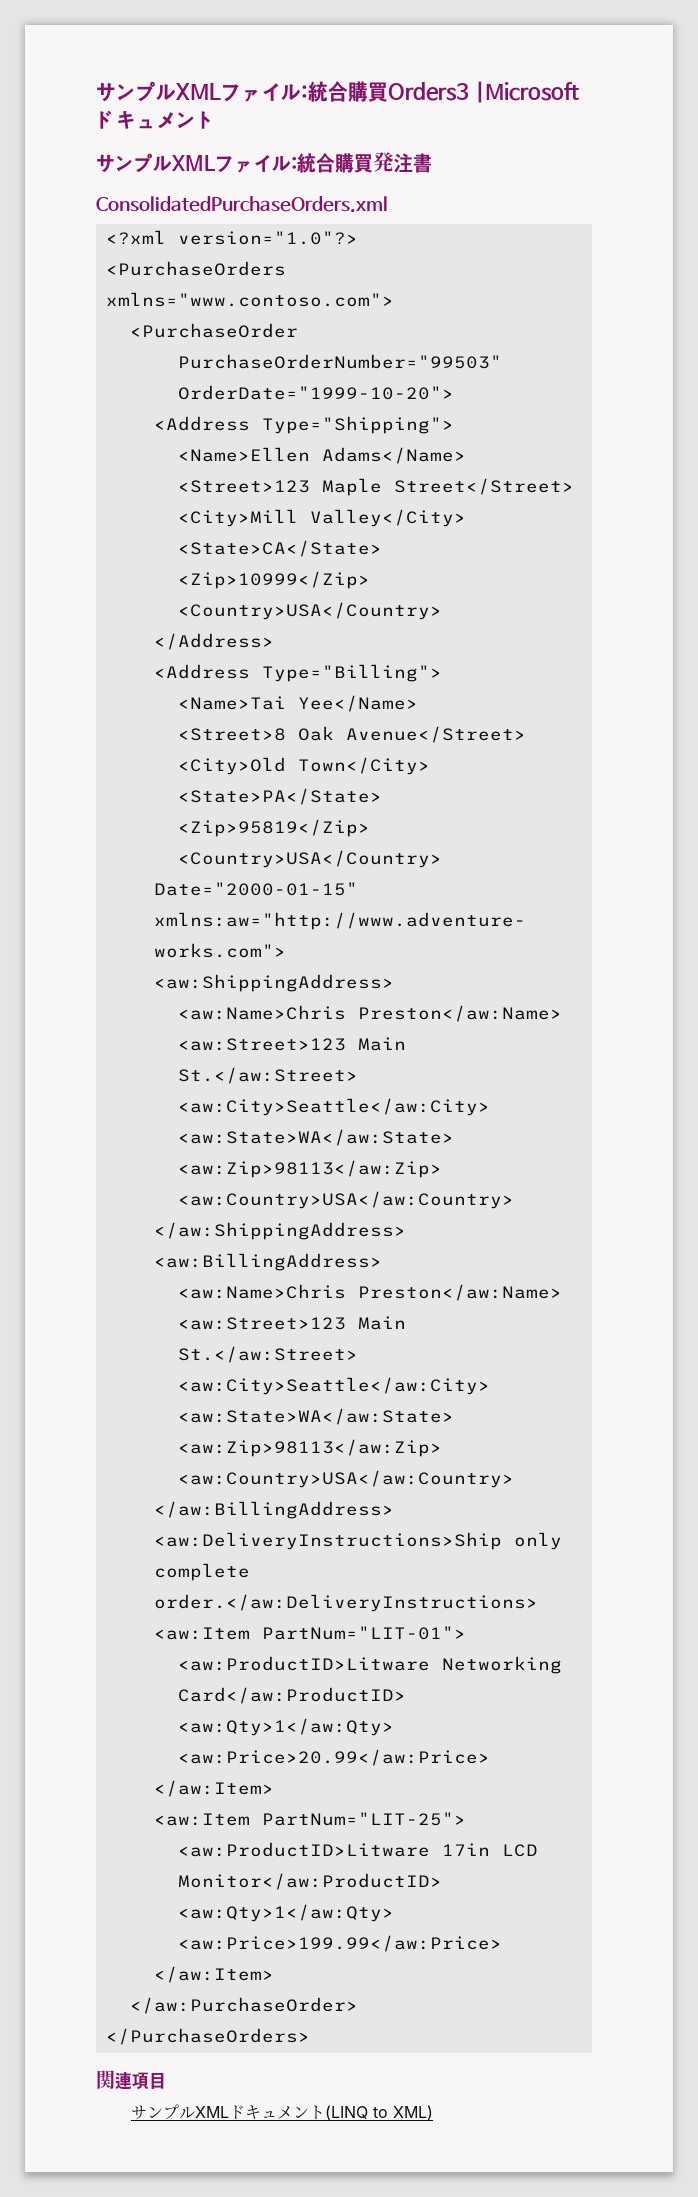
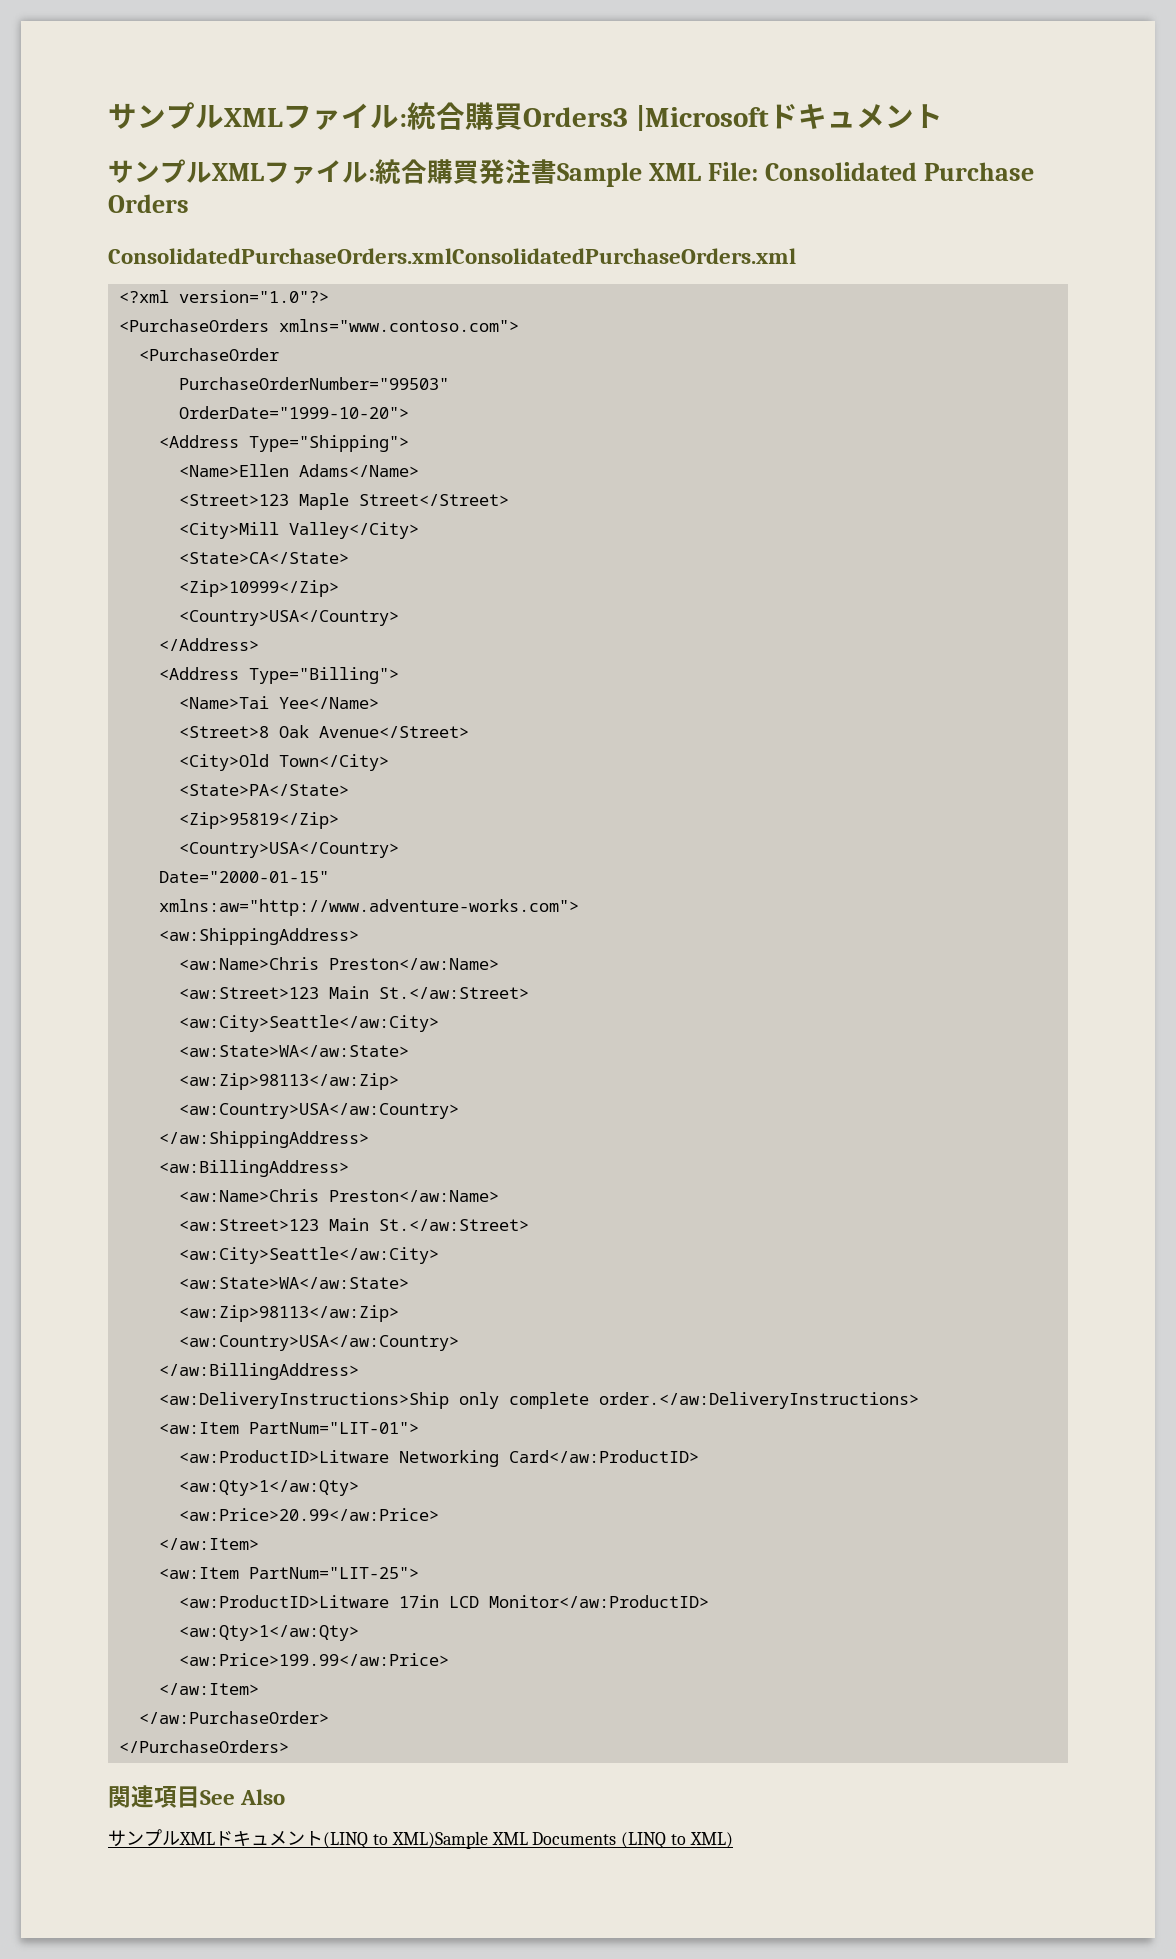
- サンプルXMLファイル:統合購買発注書
- ConsolidatedPurchaseOrders.xml
+ サンプルXMLファイル:統合購買発注書Sample XML File: Consolidated Purchase Orders
+ ConsolidatedPurchaseOrders.xmlConsolidatedPurchaseOrders.xml
- 関連項目
+ 関連項目See Also
- サンプルXMLドキュメント(LINQ to XML)
+ サンプルXMLドキュメント(LINQ to XML)Sample XML Documents (LINQ to XML)

